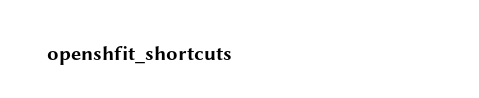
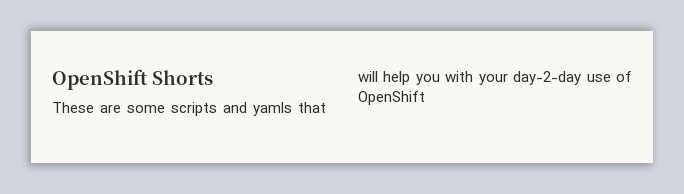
- openshfit_shortcuts
+ OpenShift Shorts
+ These are some scripts and yamls that will help you with your day-2-day use of OpenShift

